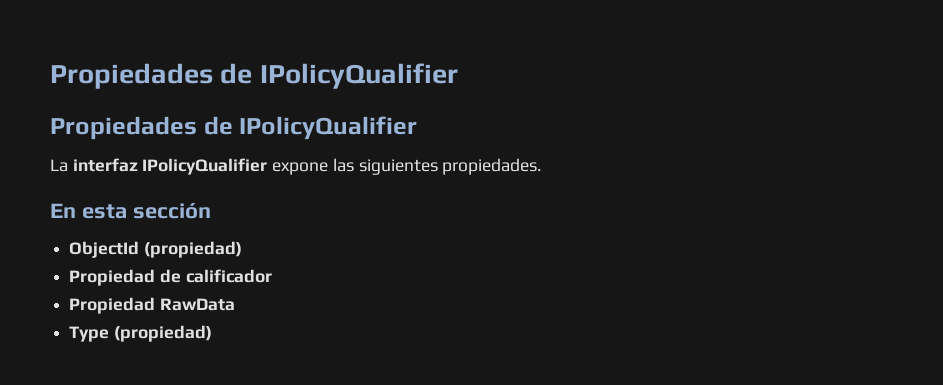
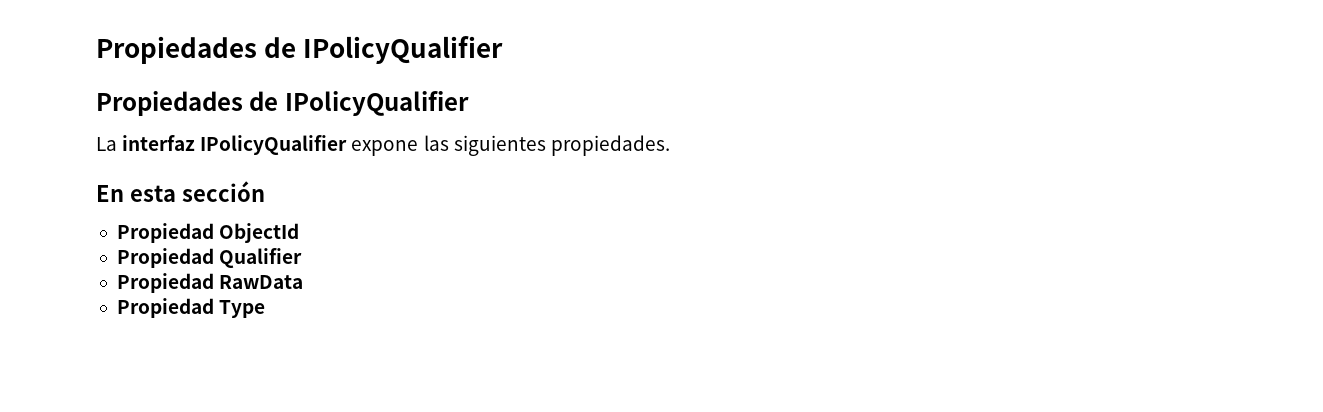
- ObjectId (propiedad)
- Propiedad de calificador
+ Propiedad ObjectId
+ Propiedad Qualifier
- Type (propiedad)
+ Propiedad Type

